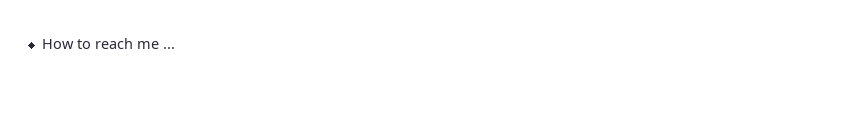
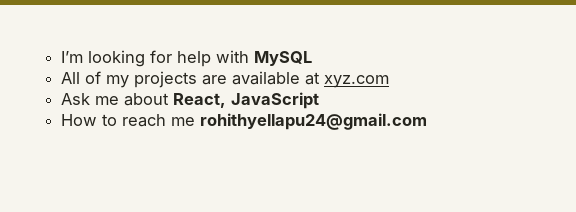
+ I’m looking for help with MySQL
+ All of my projects are available at xyz.com
+ Ask me about React, JavaScript
- How to reach me ...
+ How to reach me rohithyellapu24@gmail.com

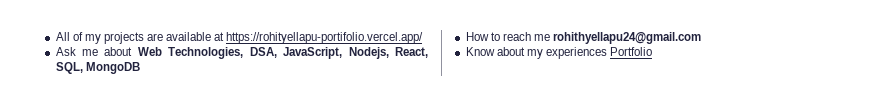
- I’m looking for help with MySQL
- All of my projects are available at xyz.com
+ All of my projects are available at https://rohityellapu-portifolio.vercel.app/
- Ask me about React, JavaScript
+ Ask me about Web Technologies, DSA, JavaScript, Nodejs, React, SQL, MongoDB
+ Know about my experiences Portfolio

